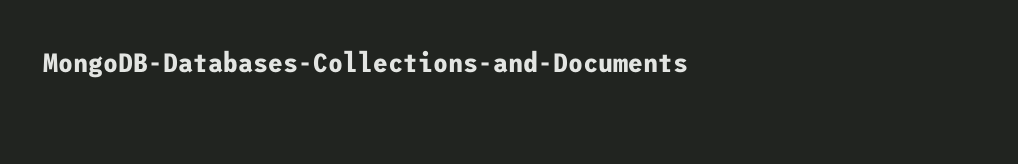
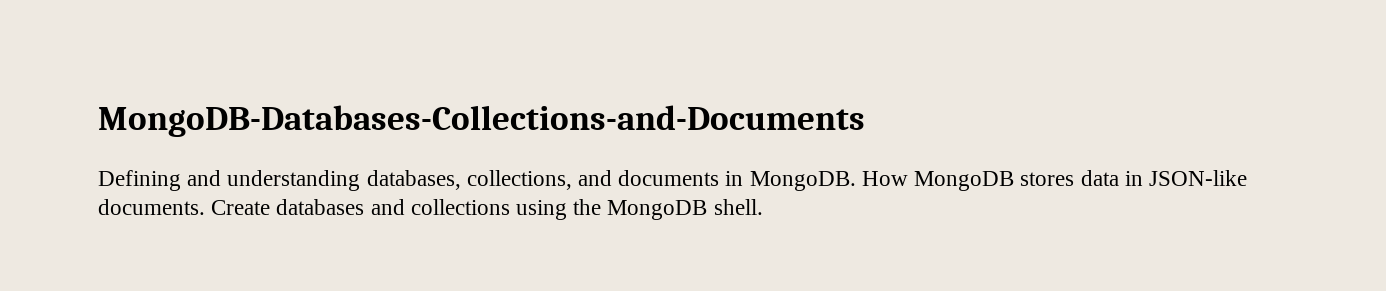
+ Defining and understanding databases, collections, and documents in MongoDB. How MongoDB stores data in JSON-like documents. Create databases and collections using the MongoDB shell.

